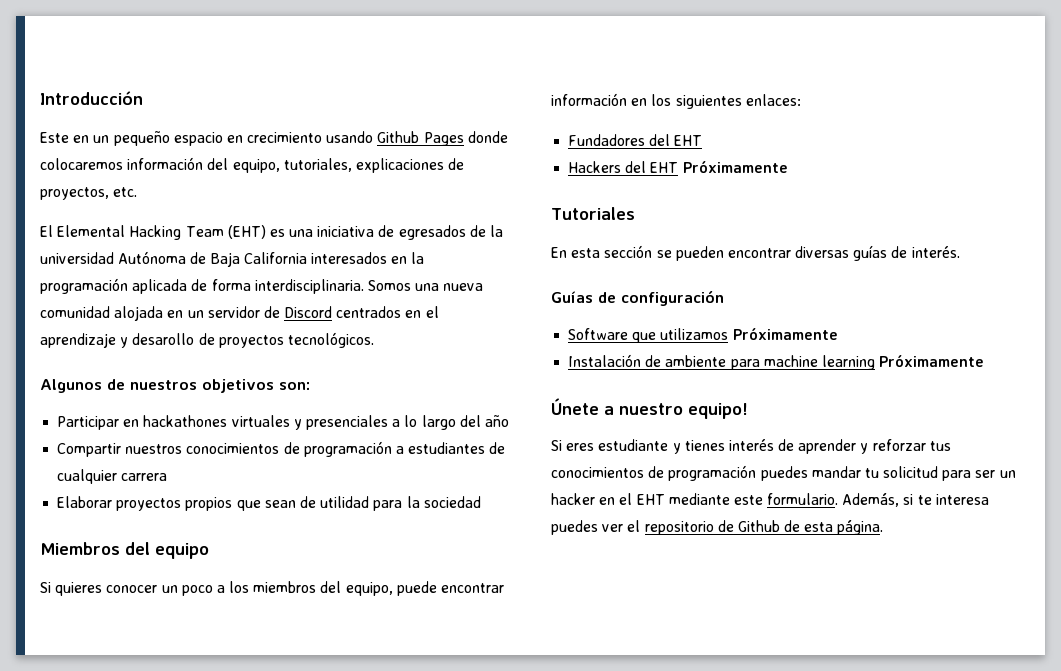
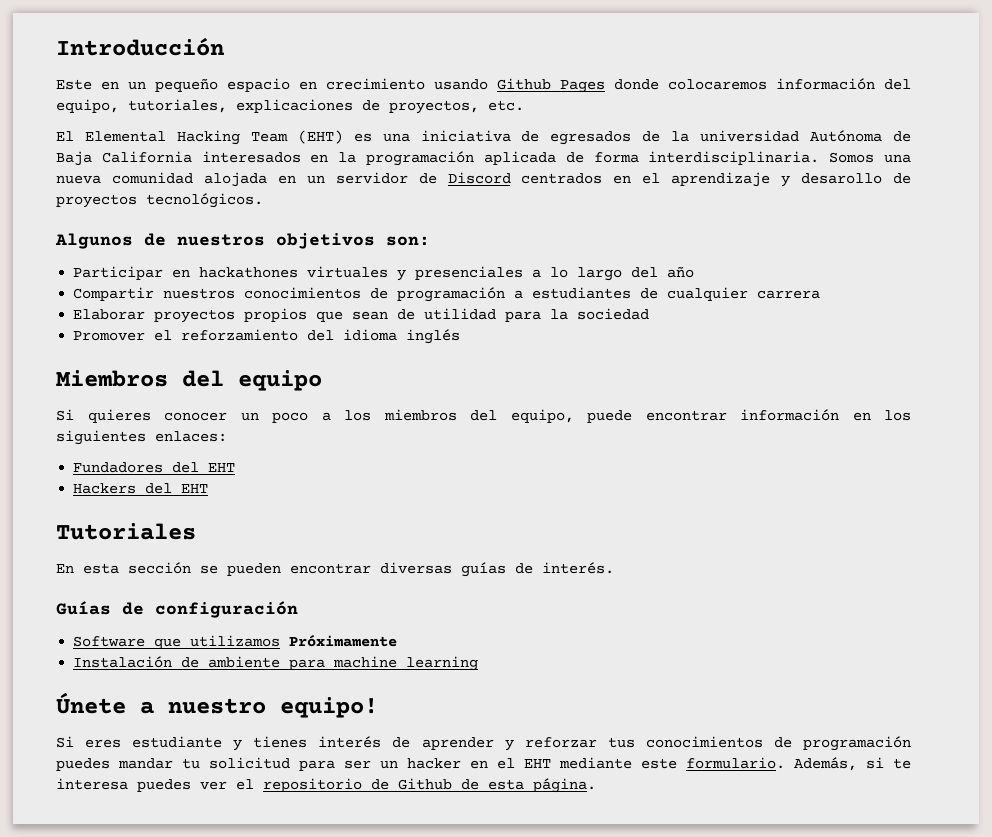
+ Promover el reforzamiento del idioma inglés
- Hackers del EHT Próximamente
+ Hackers del EHT
- Instalación de ambiente para machine learning Próximamente
+ Instalación de ambiente para machine learning

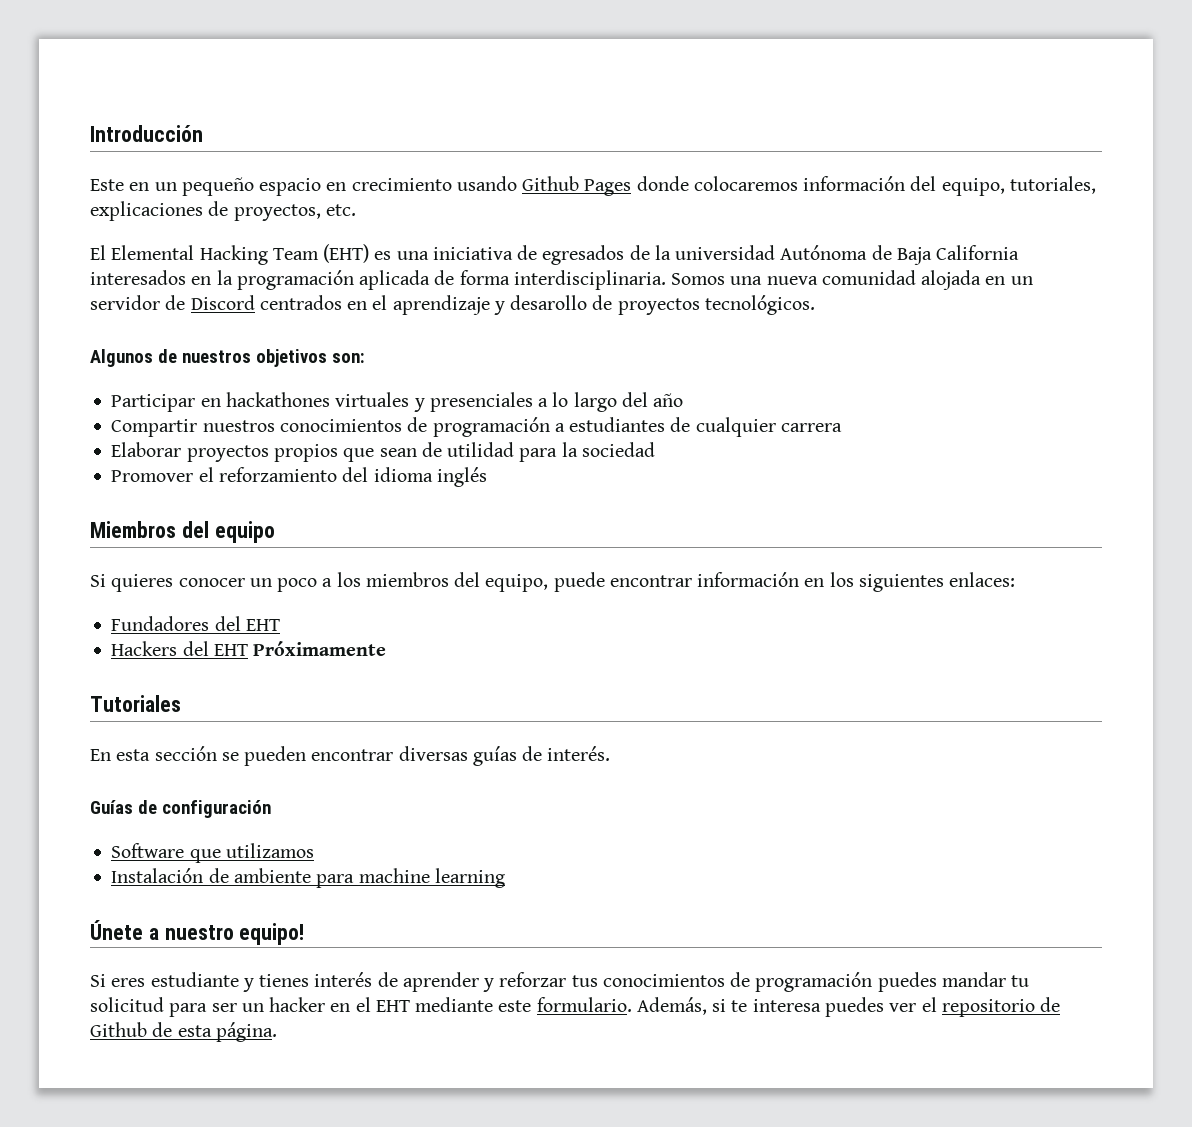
- Hackers del EHT
+ Hackers del EHT Próximamente
- Software que utilizamos Próximamente
+ Software que utilizamos

